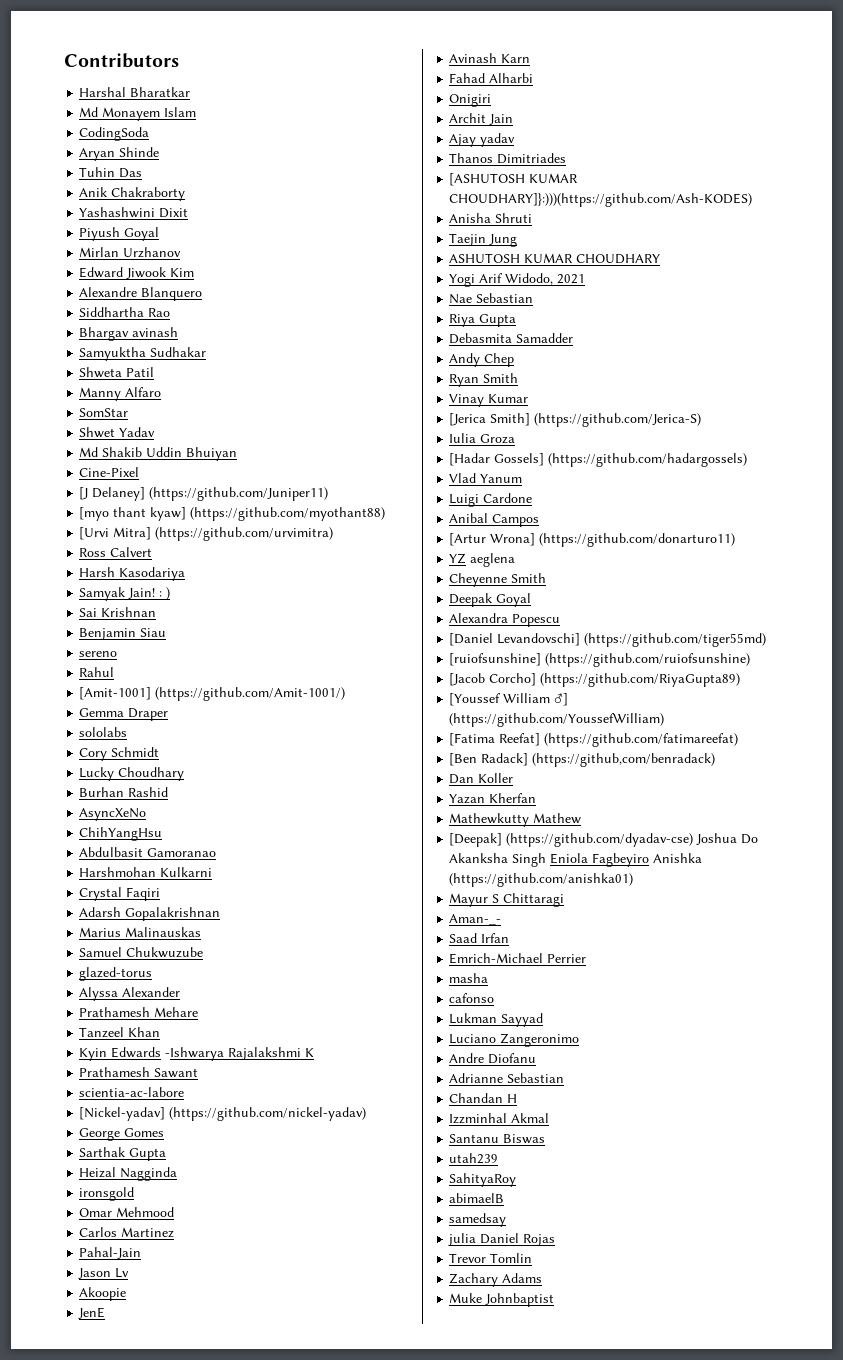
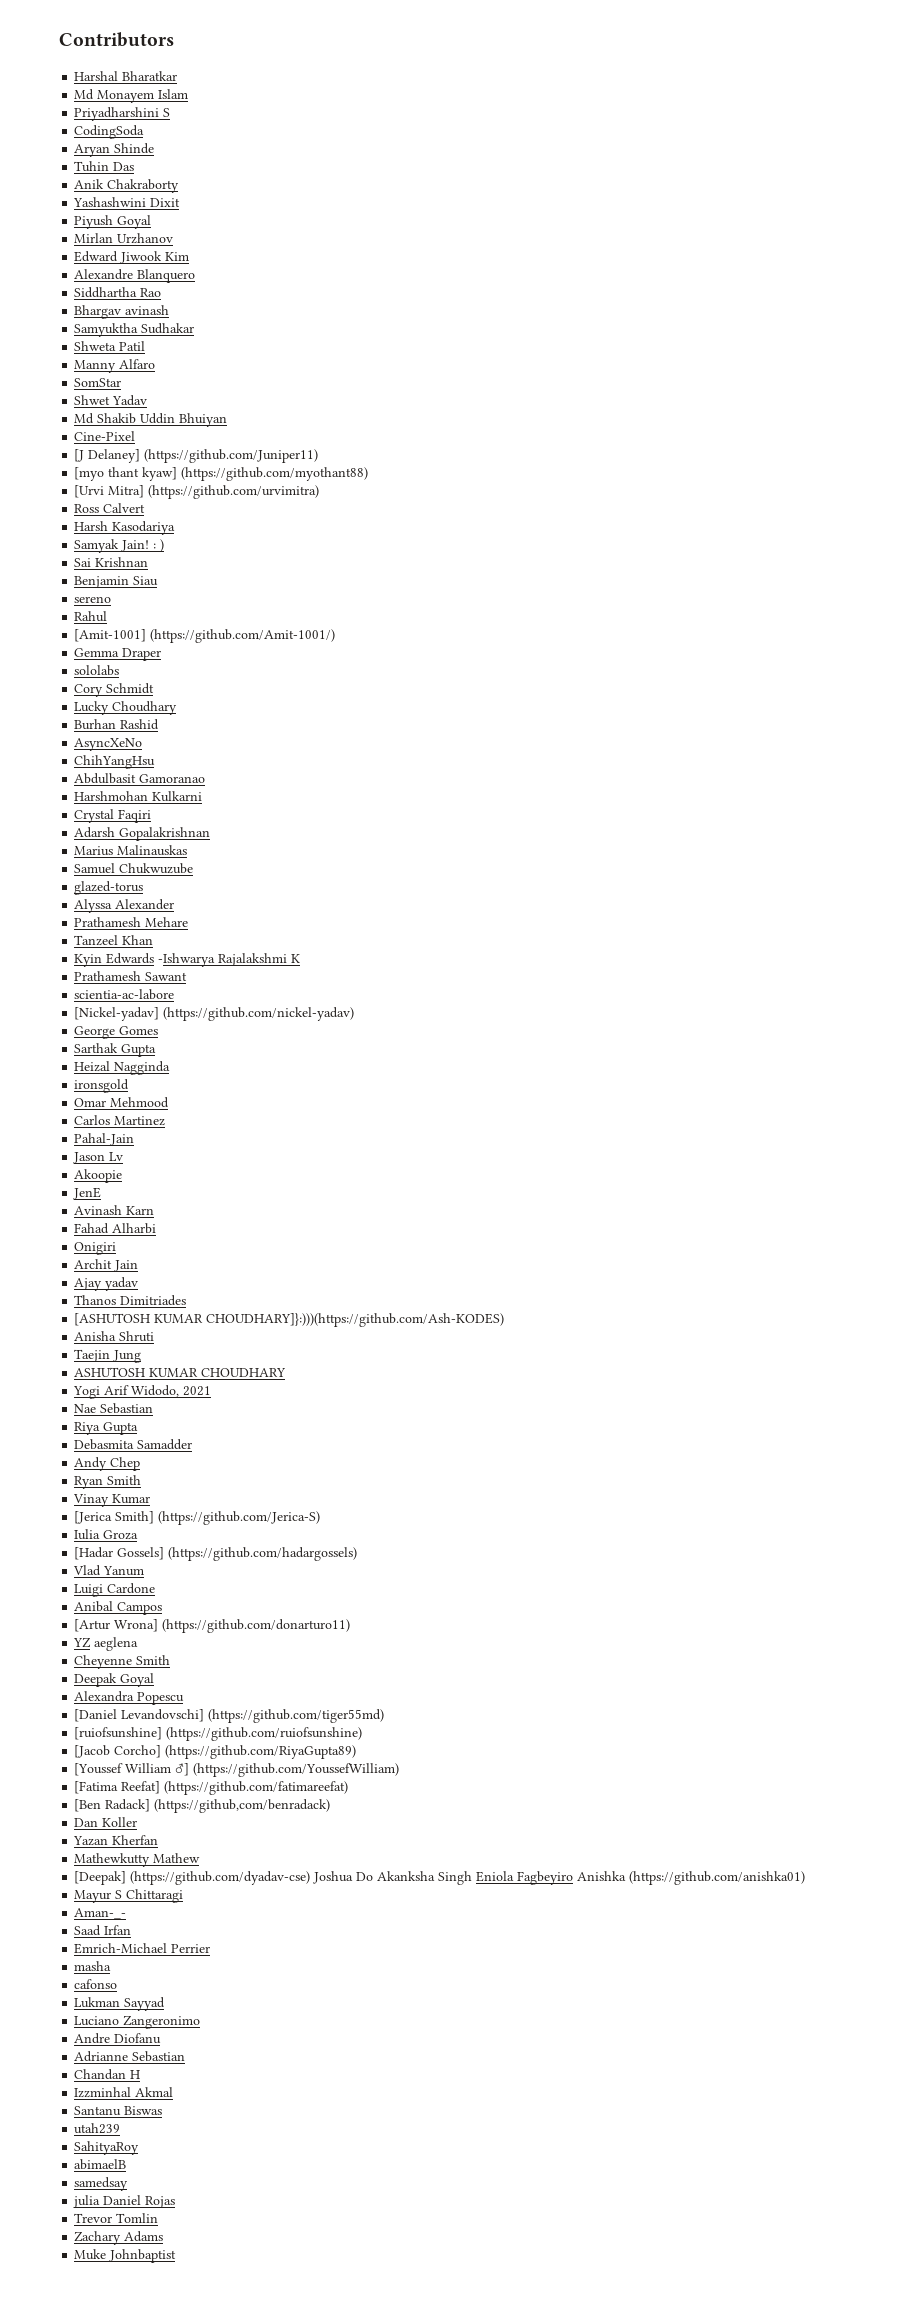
+ Priyadharshini S

